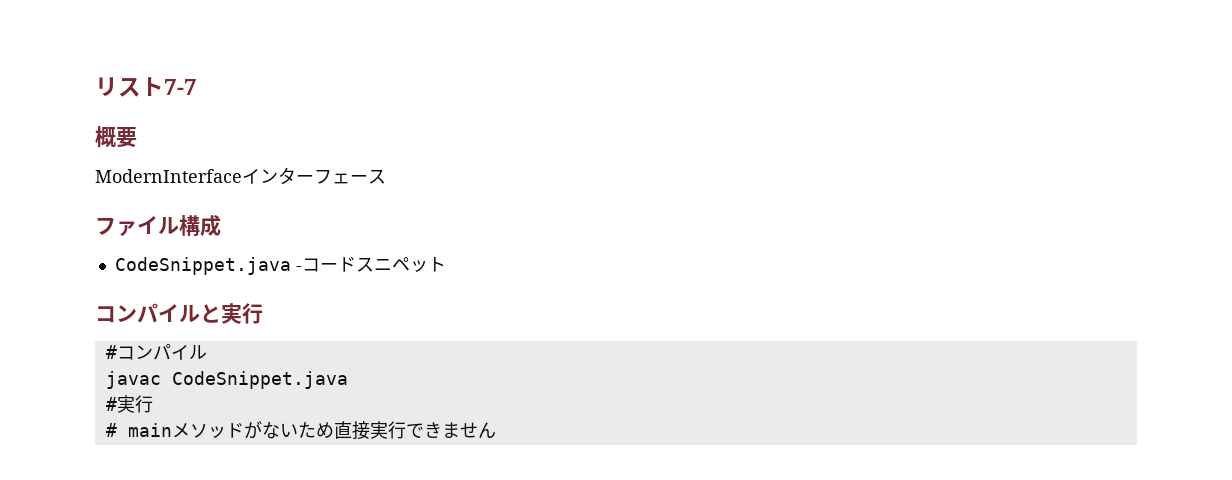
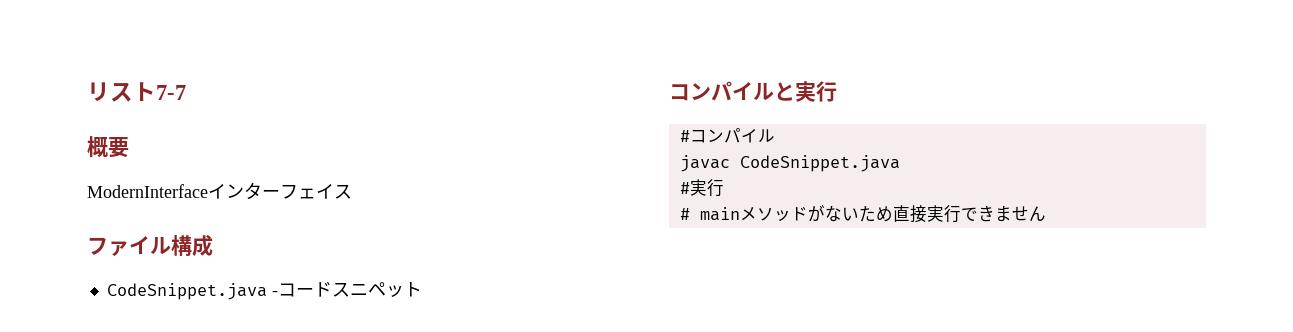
- ModernInterfaceインターフェース
+ ModernInterfaceインターフェイス

